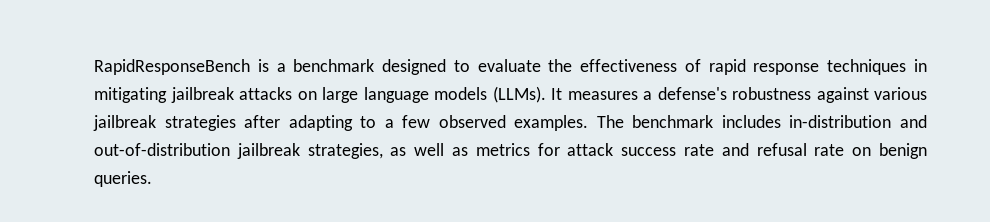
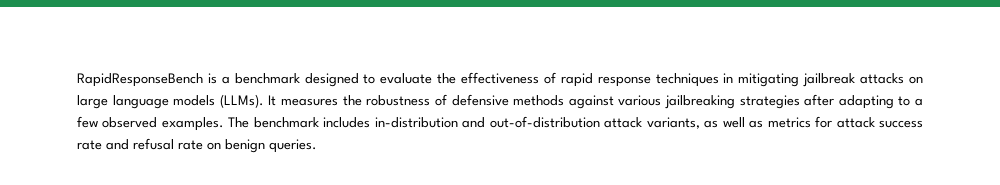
- It measures a defense's robustness against various jailbreak strategies after adapting to a few observed examples.
+ It measures the robustness of defensive methods against various jailbreaking strategies after adapting to a few observed examples.
- The benchmark includes in-distribution and out-of-distribution jailbreak strategies, as well as metrics for attack success rate and refusal rate on benign queries.
+ The benchmark includes in-distribution and out-of-distribution attack variants, as well as metrics for attack success rate and refusal rate on benign queries.

